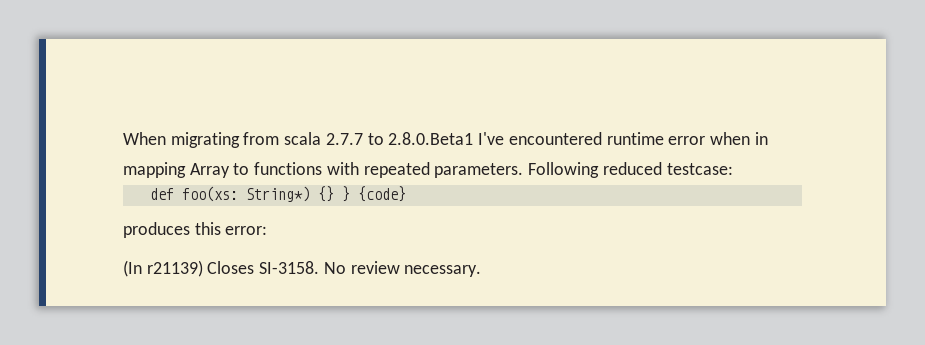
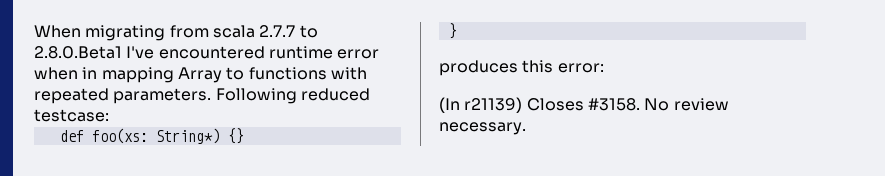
- def foo(xs: String*) {} } {code}
+ def foo(xs: String*) {}
+ }
- (In r21139) Closes SI-3158.
+ (In r21139) Closes #3158.

